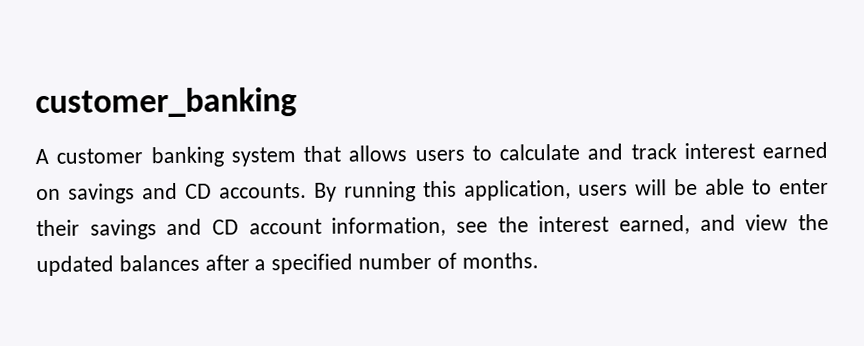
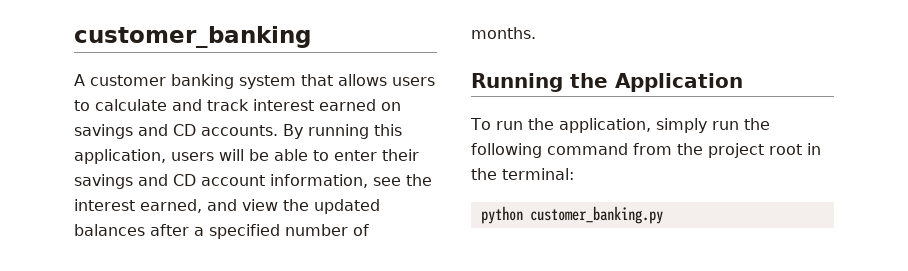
+ Running the Application
+ To run the application, simply run the following command from the project root in the terminal:
+ python customer_banking.py

